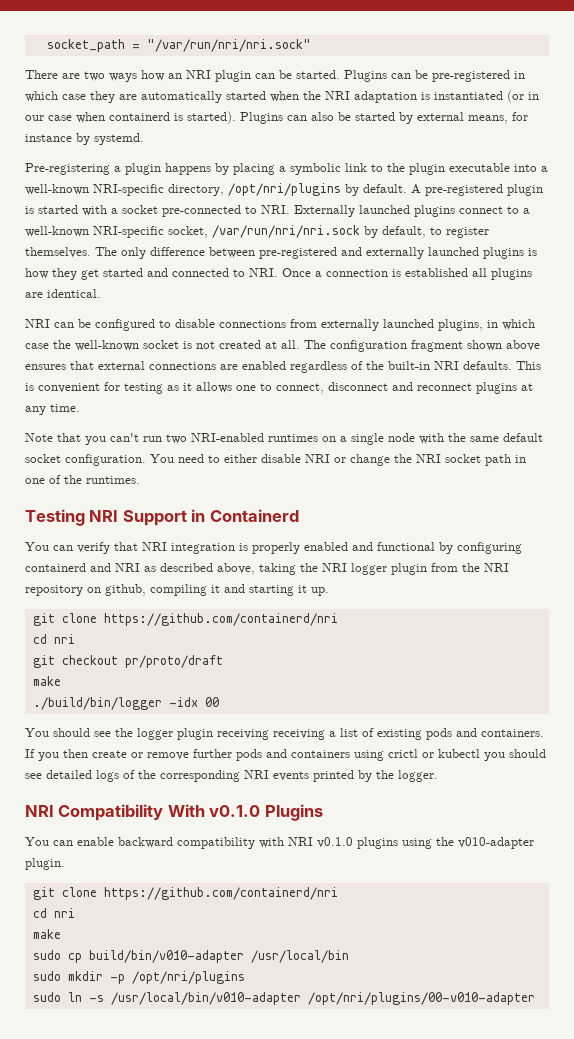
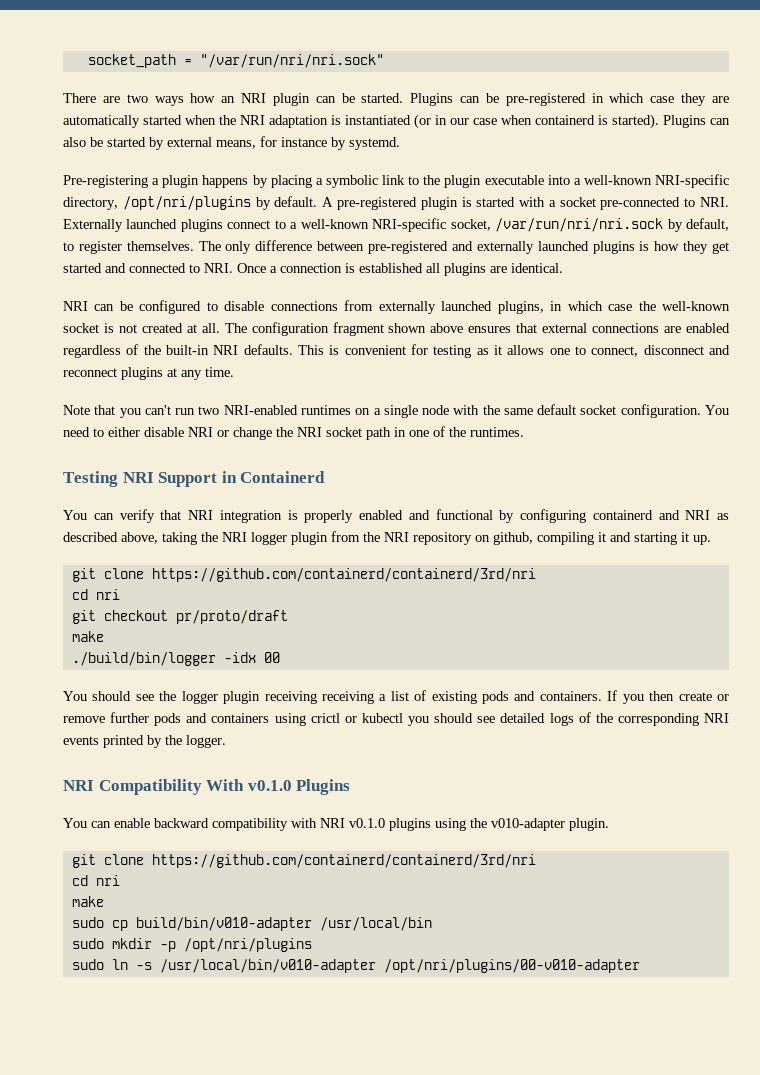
  You can verify that NRI integration is properly enabled and functional by configuring containerd and NRI as described above, taking the NRI logger plugin from the NRI repository on github, compiling it and starting it up.
- git clone https://github.com/containerd/nri
+ git clone https://github.com/containerd/containerd/3rd/nri
  You can enable backward compatibility with NRI v0.1.0 plugins using the v010-adapter plugin.
- git clone https://github.com/containerd/nri
+ git clone https://github.com/containerd/containerd/3rd/nri

